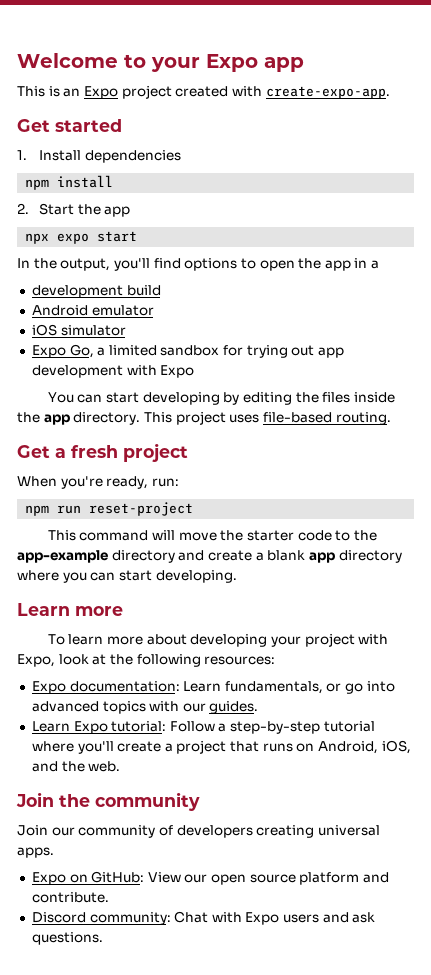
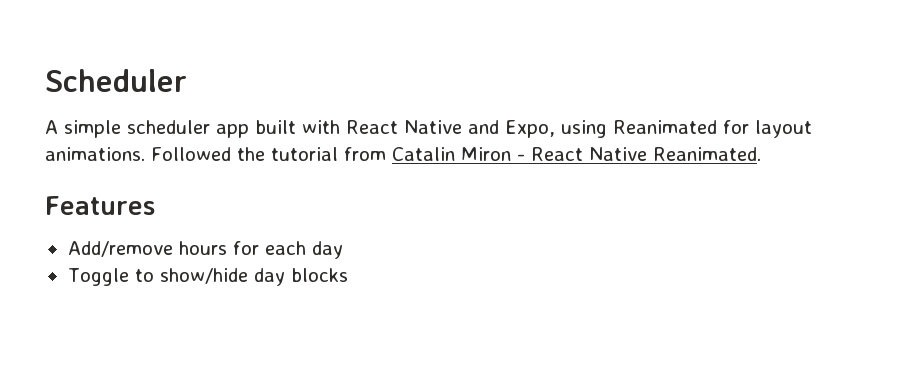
- Welcome to your Expo app
- This is an Expo project created with create-expo-app.
- Get started
- 1. Install dependencies
- npm install
- 2. Start the app
- npx expo start
- In the output, you'll find options to open the app in a
- development build
- Android emulator
- iOS simulator
- Expo Go, a limited sandbox for trying out app development with Expo
- You can start developing by editing the files inside the app directory. This project uses file-based routing.
- Get a fresh project
- When you're ready, run:
- npm run reset-project
- This command will move the starter code to the app-example directory and create a blank app directory where you can start developing.
- Learn more
- To learn more about developing your project with Expo, look at the following resources:
- Expo documentation: Learn fundamentals, or go into advanced topics with our guides.
- Learn Expo tutorial: Follow a step-by-step tutorial where you'll create a project that runs on Android, iOS, and the web.
- Join the community
- Join our community of developers creating universal apps.
- Expo on GitHub: View our open source platform and contribute.
- Discord community: Chat with Expo users and ask questions.
+ Scheduler
+ A simple scheduler app built with React Native and Expo, using Reanimated for layout animations. Followed the tutorial from Catalin Miron - React Native Reanimated.
+ Features
+ Add/remove hours for each day
+ Toggle to show/hide day blocks

